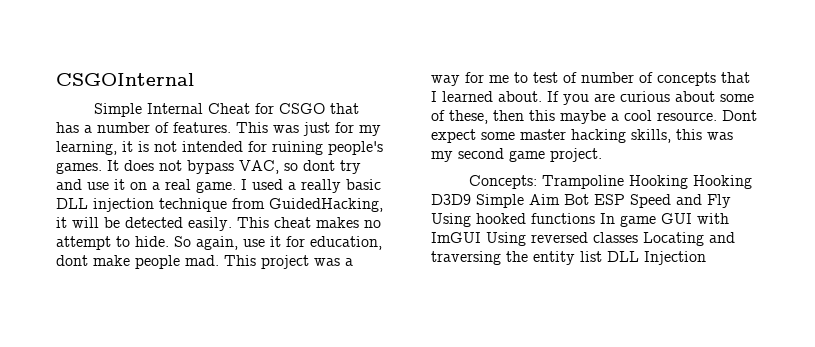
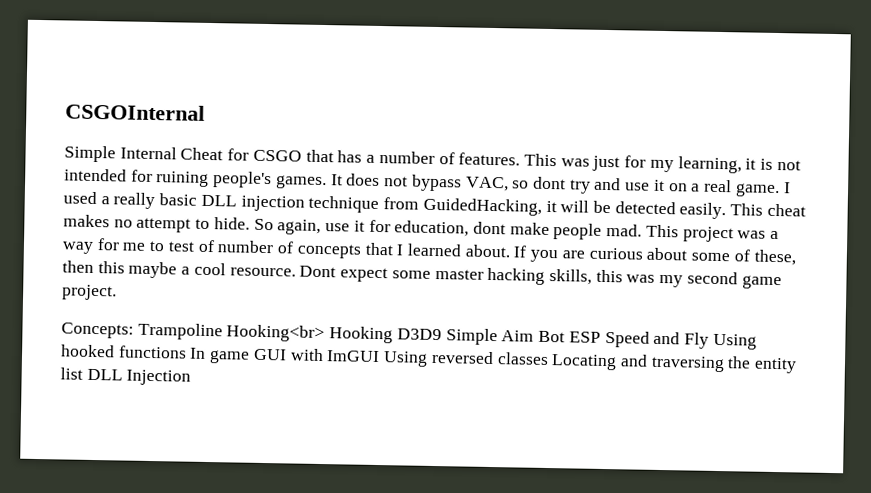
- Concepts: Trampoline Hooking Hooking D3D9 Simple Aim Bot ESP Speed and Fly Using hooked functions In game GUI with ImGUI Using reversed classes Locating and traversing the entity list DLL Injection
+ Concepts: Trampoline Hooking<br> Hooking D3D9 Simple Aim Bot ESP Speed and Fly Using hooked functions In game GUI with ImGUI Using reversed classes Locating and traversing the entity list DLL Injection

